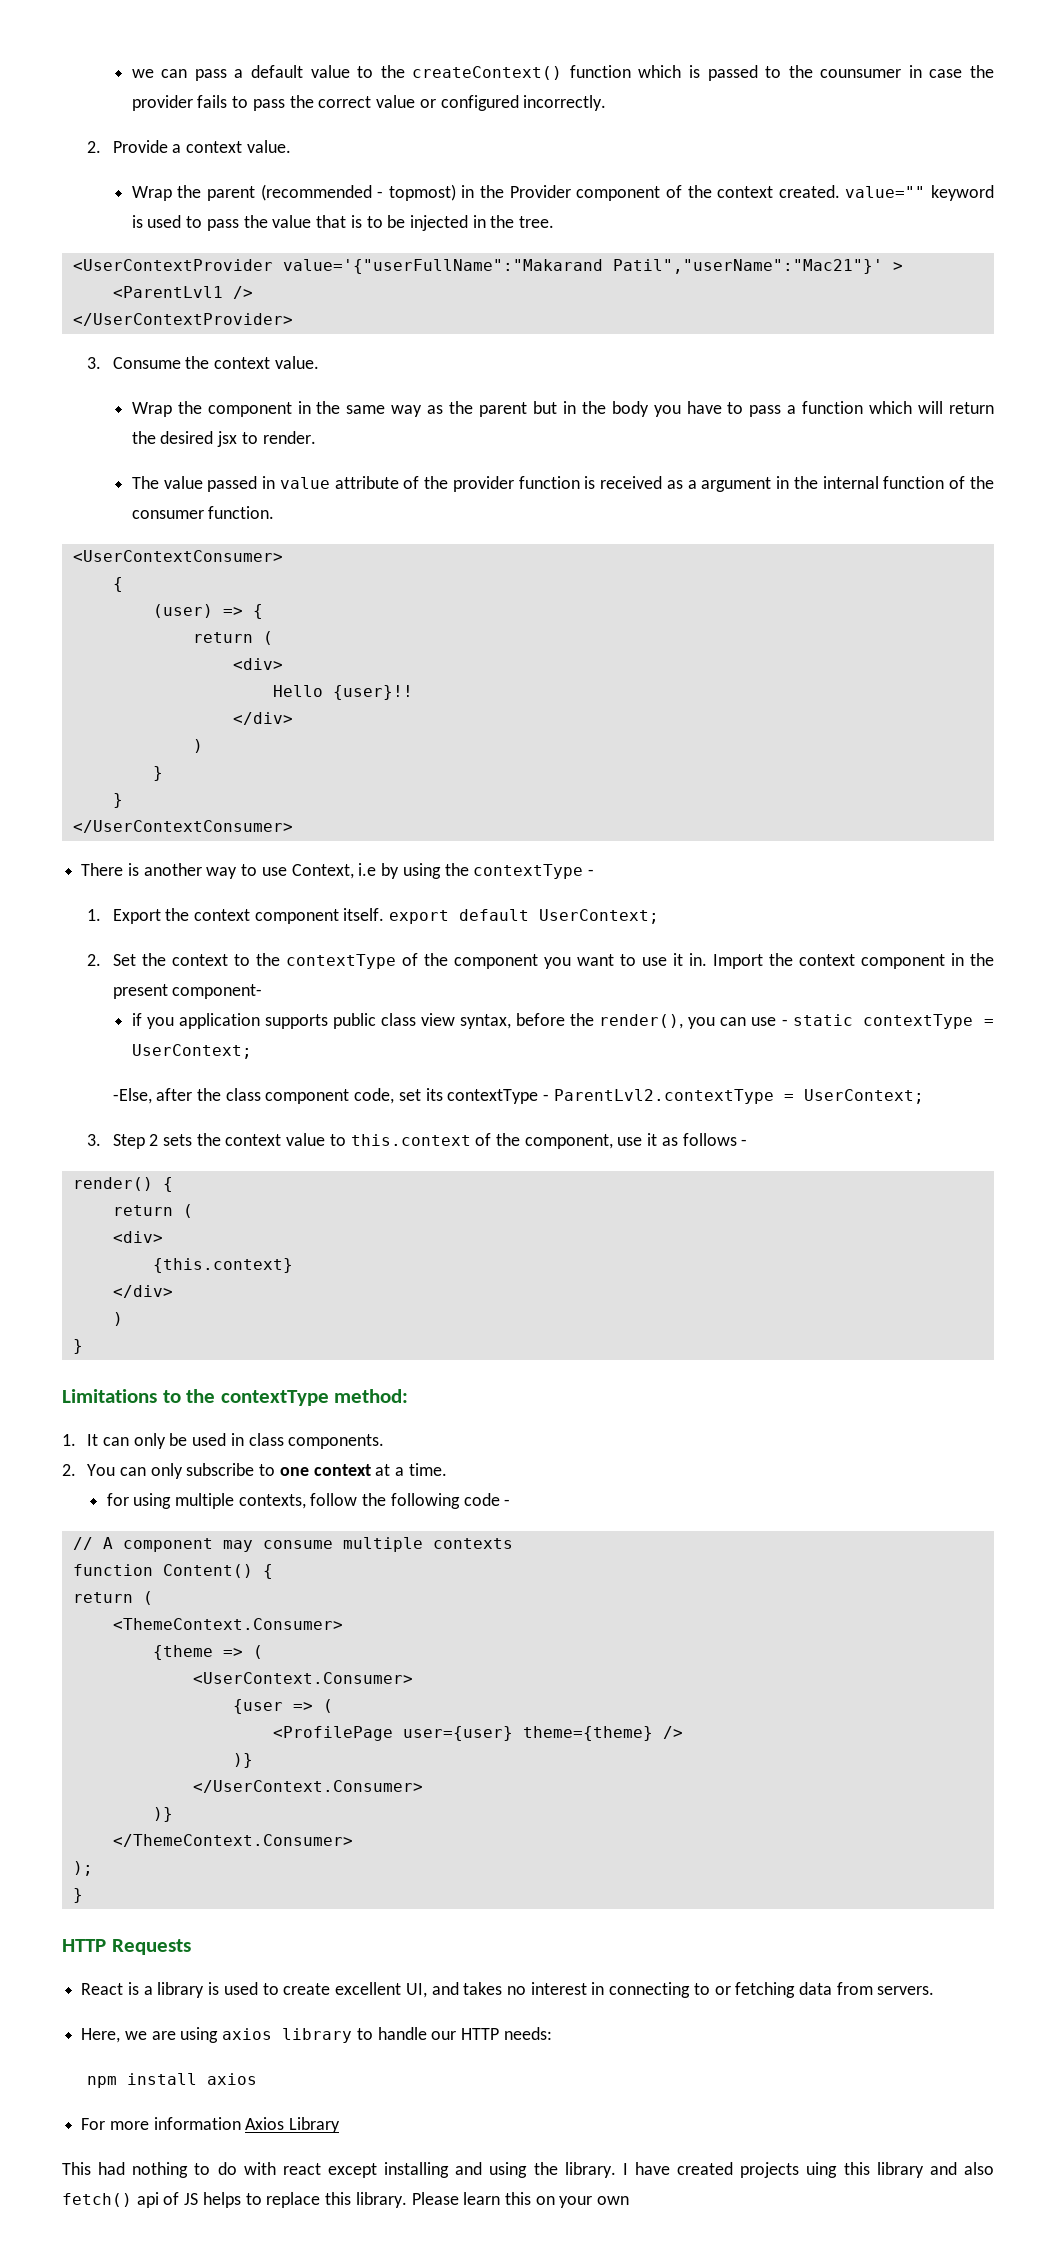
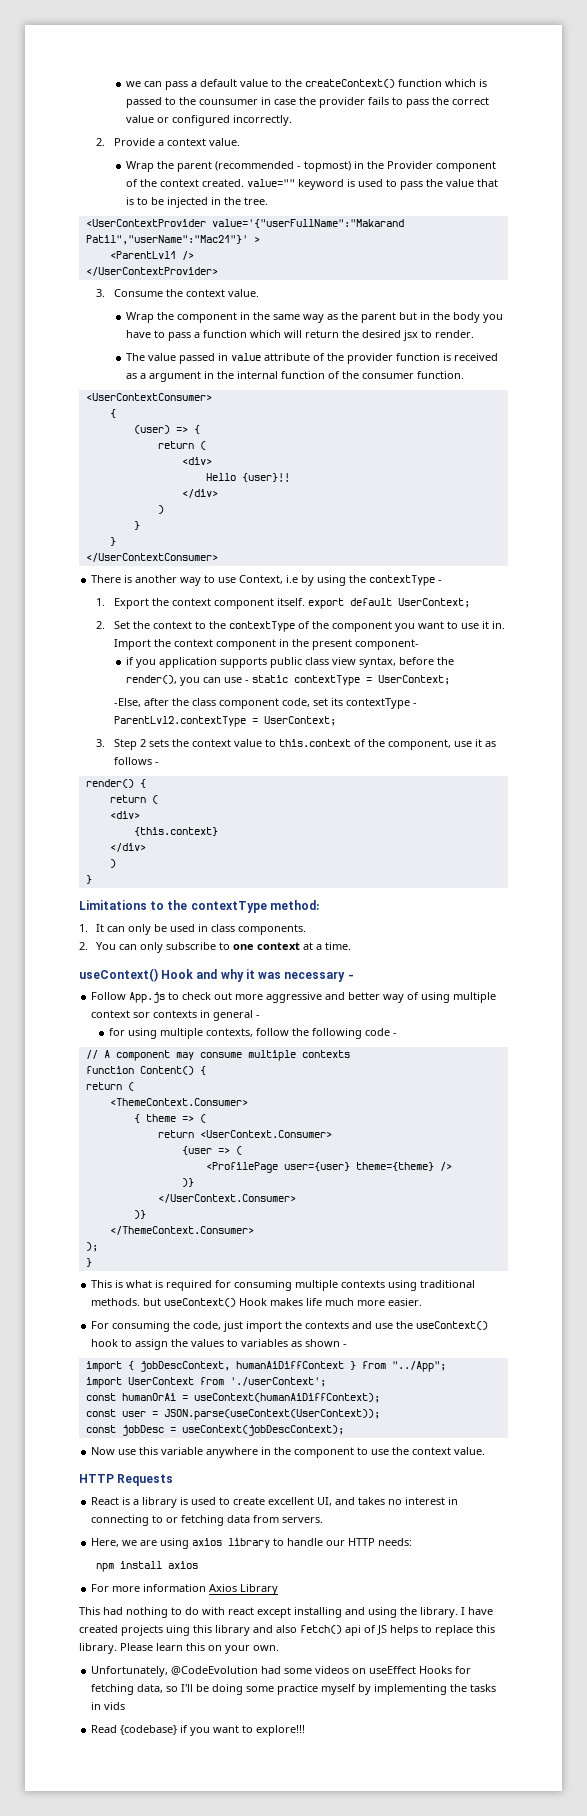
+ useContext() Hook and why it was necessary -
+ Follow App.js to check out more aggressive and better way of using multiple context sor contexts in general -
- {theme => (
- <UserContext.Consumer>
+ { theme => (
+ return <UserContext.Consumer>
+ This is what is required for consuming multiple contexts using traditional methods. but useContext() Hook makes life much more easier.
+ For consuming the code, just import the contexts and use the useContext() hook to assign the values to variables as shown -
+ import { jobDescContext, humanAiDiffContext } from "../App";
+ import UserContext from './userContext';
+ const humanOrAi = useContext(humanAiDiffContext);
+ const user = JSON.parse(useContext(UserContext));
+ const jobDesc = useContext(jobDescContext);
+ Now use this variable anywhere in the component to use the context value.
- Please learn this on your own
+ Please learn this on your own.
+ Unfortunately, @CodeEvolution had some videos on useEffect Hooks for fetching data, so I'll be doing some practice myself by implementing the tasks in vids
+ Read {codebase} if you want to explore!!!

